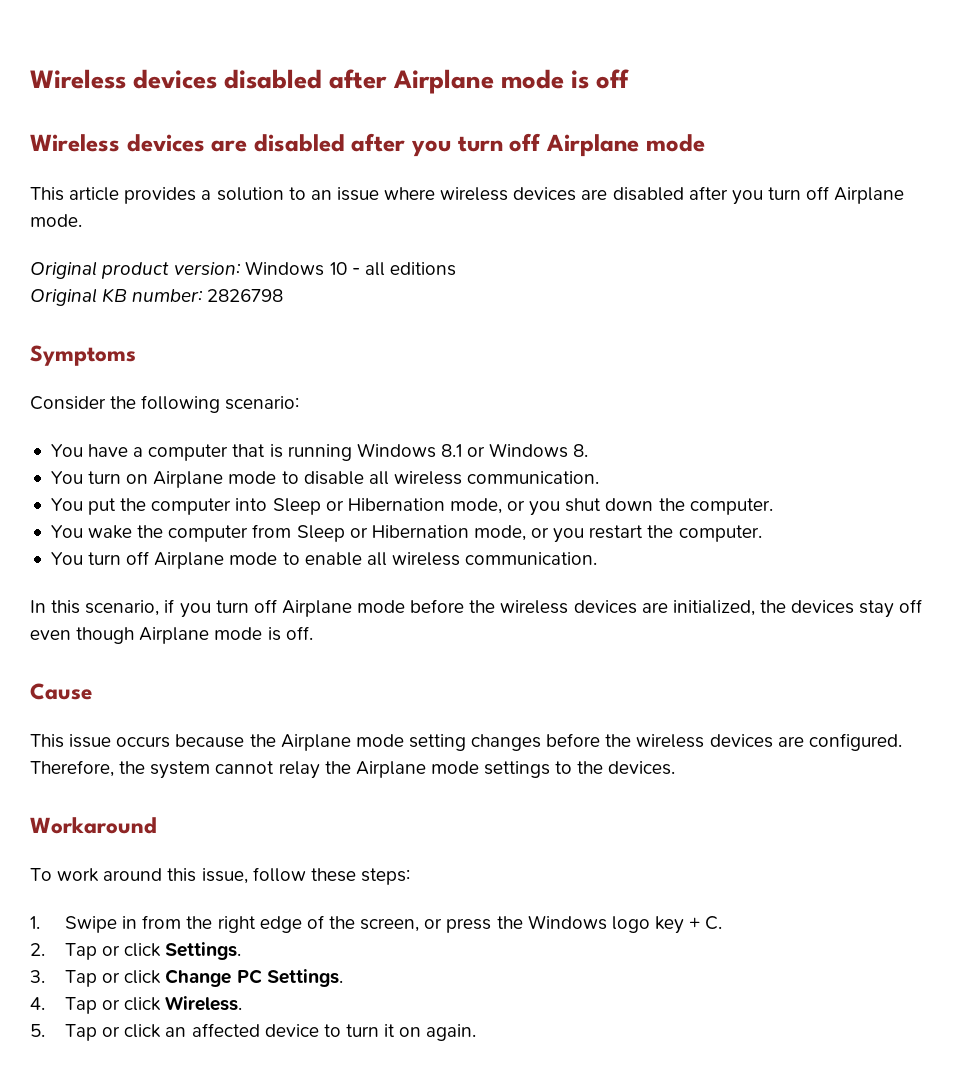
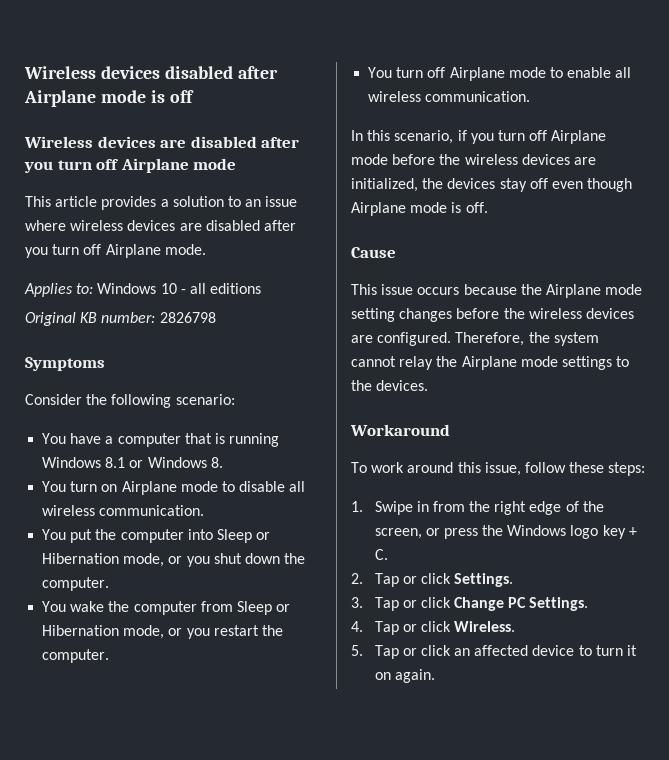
- Original product version: Windows 10 - all editions
+ Applies to: Windows 10 - all editions

